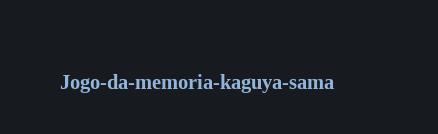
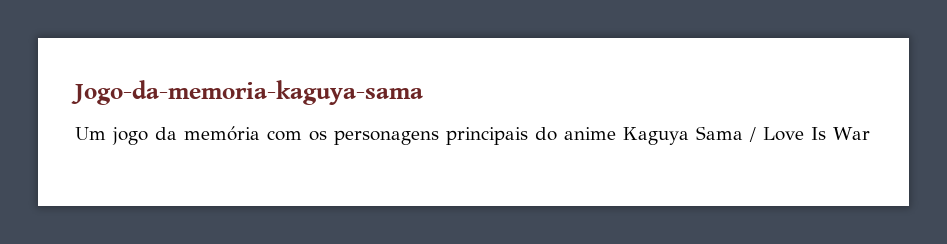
+ Um jogo da memória com os personagens principais do anime Kaguya Sama / Love Is War

